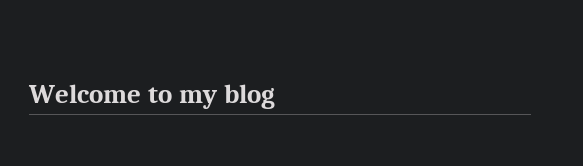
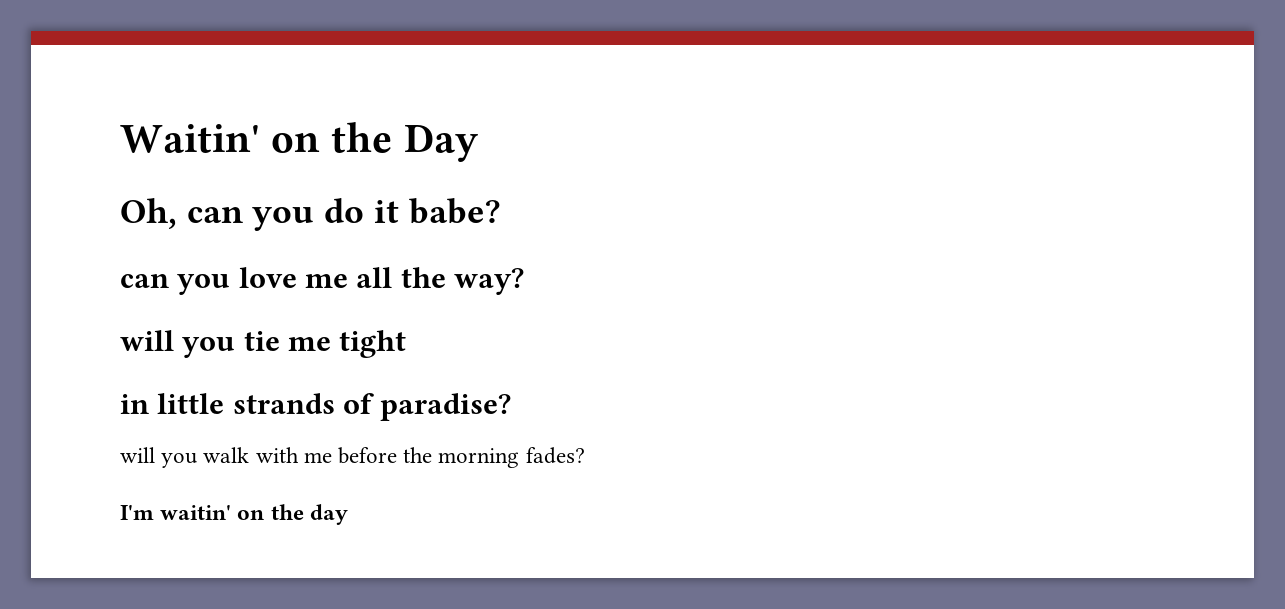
- Welcome to my blog
+ Waitin' on the Day
+ Oh, can you do it babe?
+ can you love me all the way?
+ will you tie me tight
+ in little strands of paradise?
+ will you walk with me before the morning fades?
+ I'm waitin' on the day

